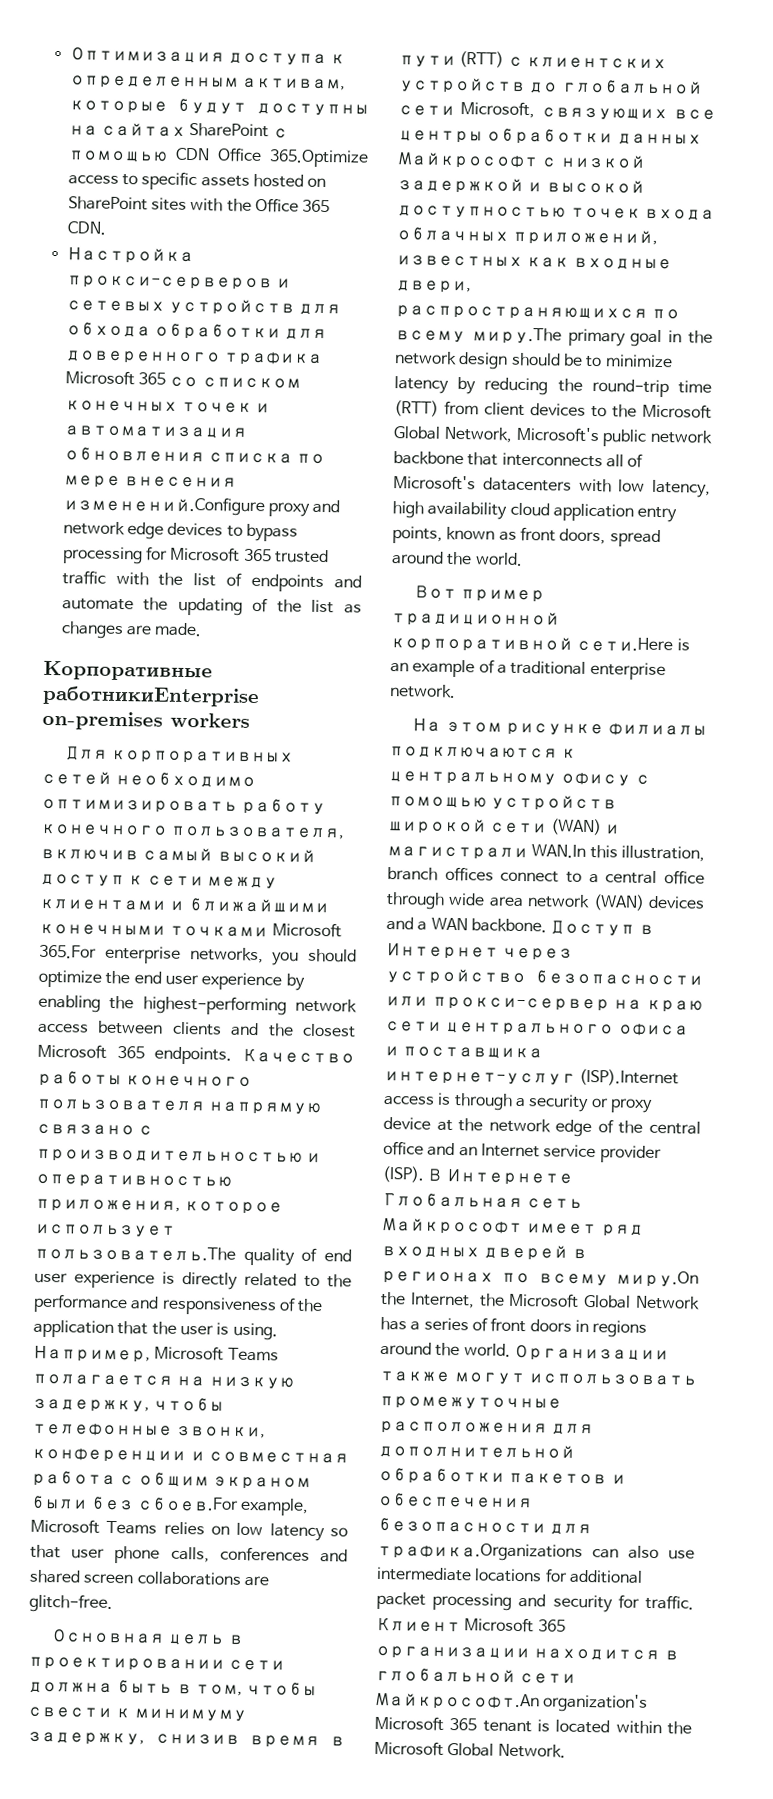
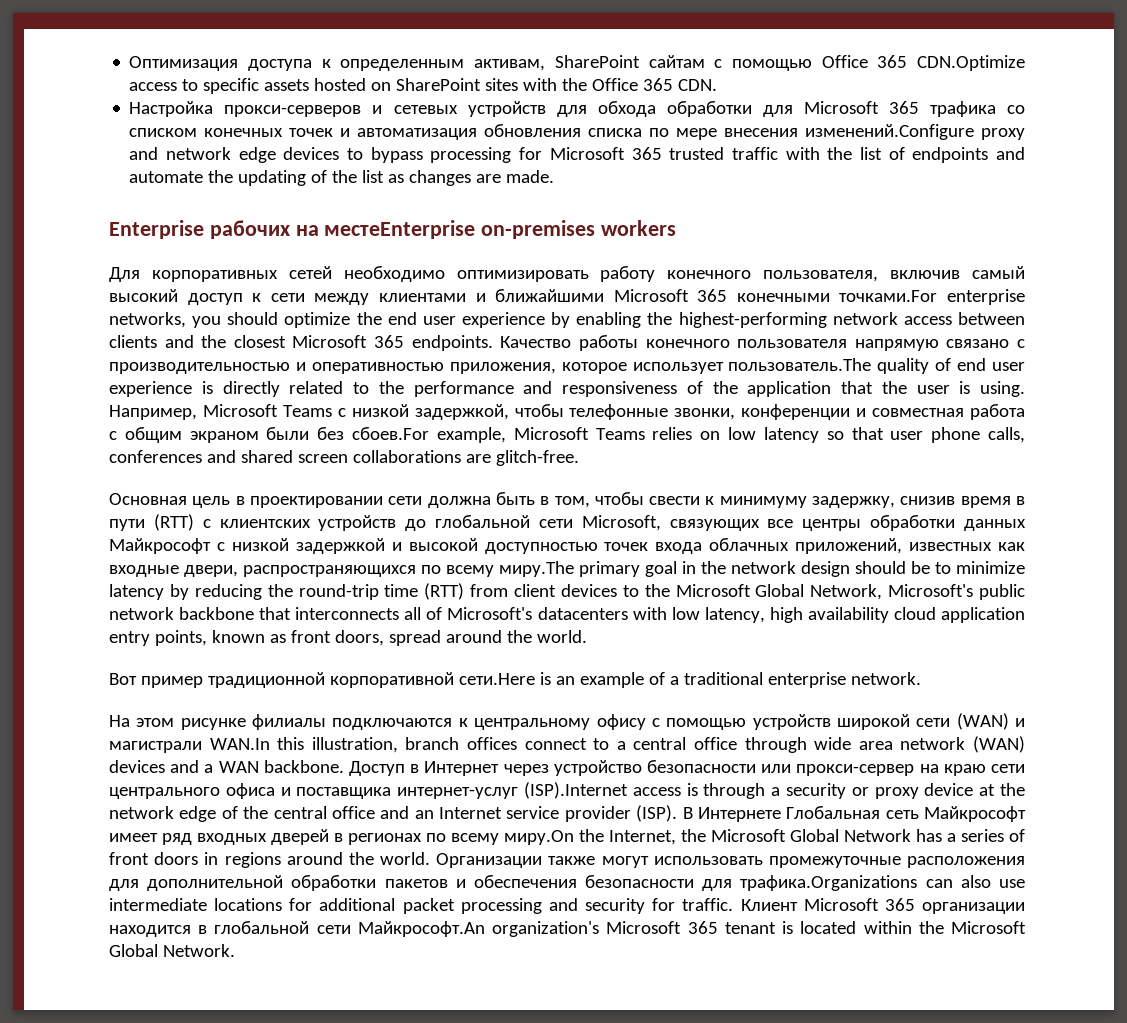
- Оптимизация доступа к определенным активам, которые будут доступны на сайтах SharePoint с помощью CDN Office 365.Optimize access to specific assets hosted on SharePoint sites with the Office 365 CDN.
+ Оптимизация доступа к определенным активам, SharePoint сайтам с помощью Office 365 CDN.Optimize access to specific assets hosted on SharePoint sites with the Office 365 CDN.
- Настройка прокси-серверов и сетевых устройств для обхода обработки для доверенного трафика Microsoft 365 со списком конечных точек и автоматизация обновления списка по мере внесения изменений.Configure proxy and network edge devices to bypass processing for Microsoft 365 trusted traffic with the list of endpoints and automate the updating of the list as changes are made.
+ Настройка прокси-серверов и сетевых устройств для обхода обработки для Microsoft 365 трафика со списком конечных точек и автоматизация обновления списка по мере внесения изменений.Configure proxy and network edge devices to bypass processing for Microsoft 365 trusted traffic with the list of endpoints and automate the updating of the list as changes are made.
- Корпоративные работникиEnterprise on-premises workers
+ Enterprise рабочих на местеEnterprise on-premises workers
- Для корпоративных сетей необходимо оптимизировать работу конечного пользователя, включив самый высокий доступ к сети между клиентами и ближайшими конечными точками Microsoft 365.For enterprise networks, you should optimize the end user experience by enabling the highest-performing network access between clients and the closest Microsoft 365 endpoints.
+ Для корпоративных сетей необходимо оптимизировать работу конечного пользователя, включив самый высокий доступ к сети между клиентами и ближайшими Microsoft 365 конечными точками.For enterprise networks, you should optimize the end user experience by enabling the highest-performing network access between clients and the closest Microsoft 365 endpoints.
- Например, Microsoft Teams полагается на низкую задержку, чтобы телефонные звонки, конференции и совместная работа с общим экраном были без сбоев.For example, Microsoft Teams relies on low latency so that user phone calls, conferences and shared screen collaborations are glitch-free.
+ Например, Microsoft Teams с низкой задержкой, чтобы телефонные звонки, конференции и совместная работа с общим экраном были без сбоев.For example, Microsoft Teams relies on low latency so that user phone calls, conferences and shared screen collaborations are glitch-free.

